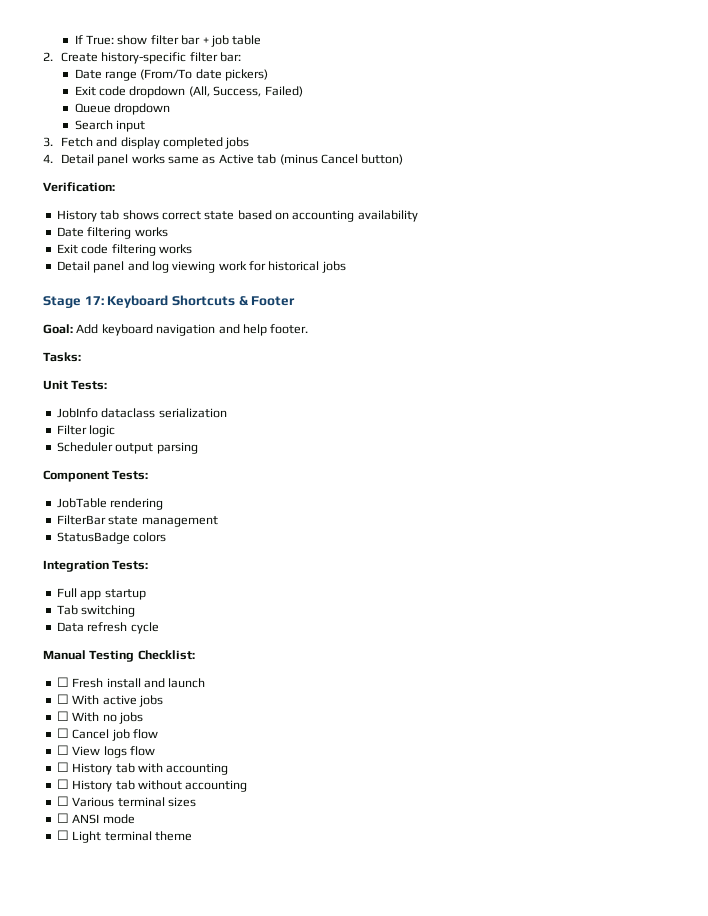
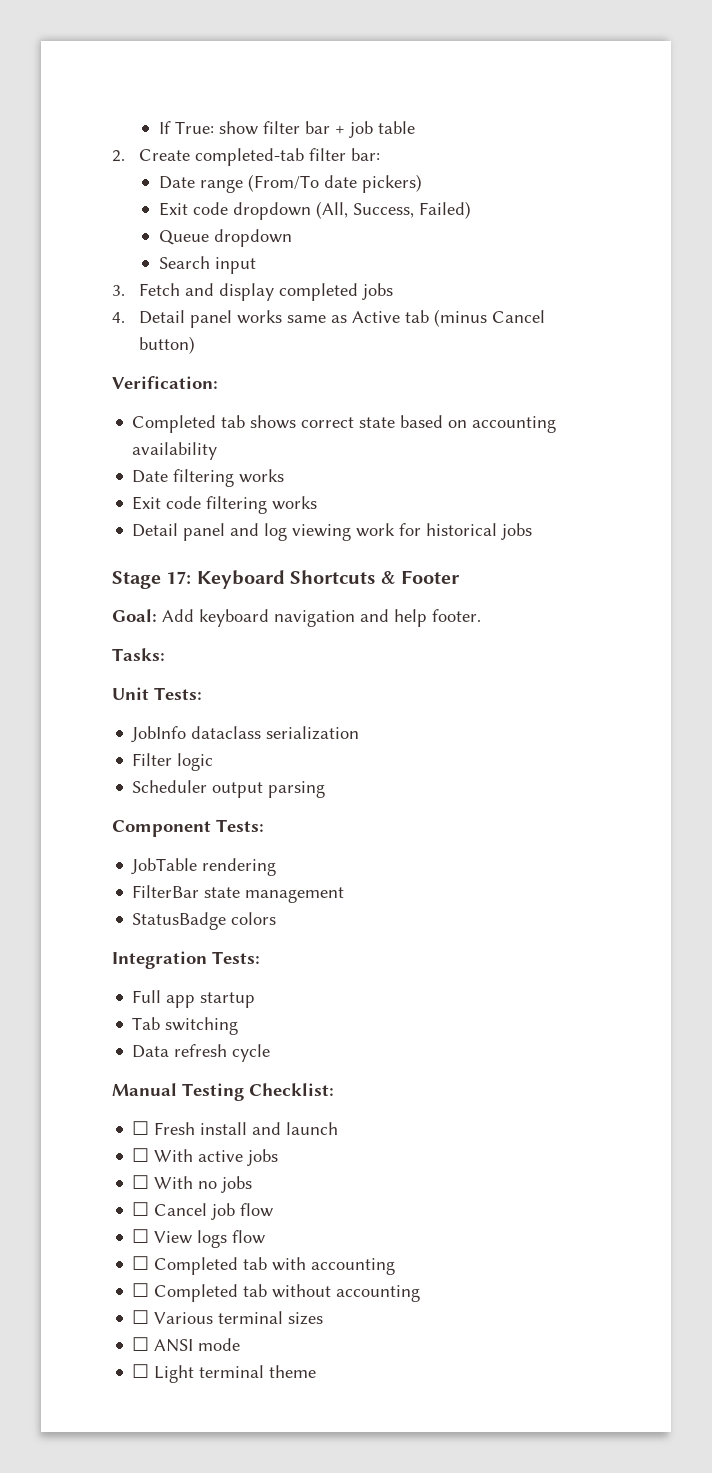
- 2. Create history-specific filter bar:
+ 2. Create completed-tab filter bar:
- History tab shows correct state based on accounting availability
+ Completed tab shows correct state based on accounting availability
- ☐ History tab with accounting
+ ☐ Completed tab with accounting
- ☐ History tab without accounting
+ ☐ Completed tab without accounting

